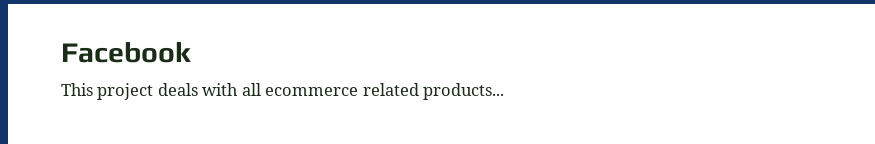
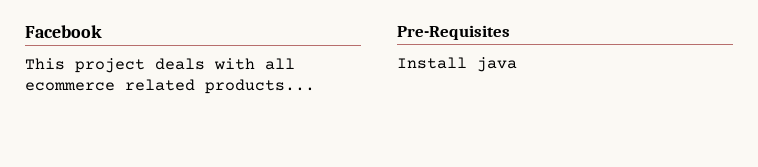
+ Pre-Requisites
+ Install java

